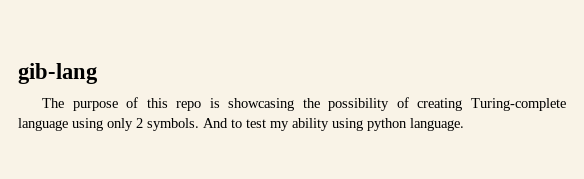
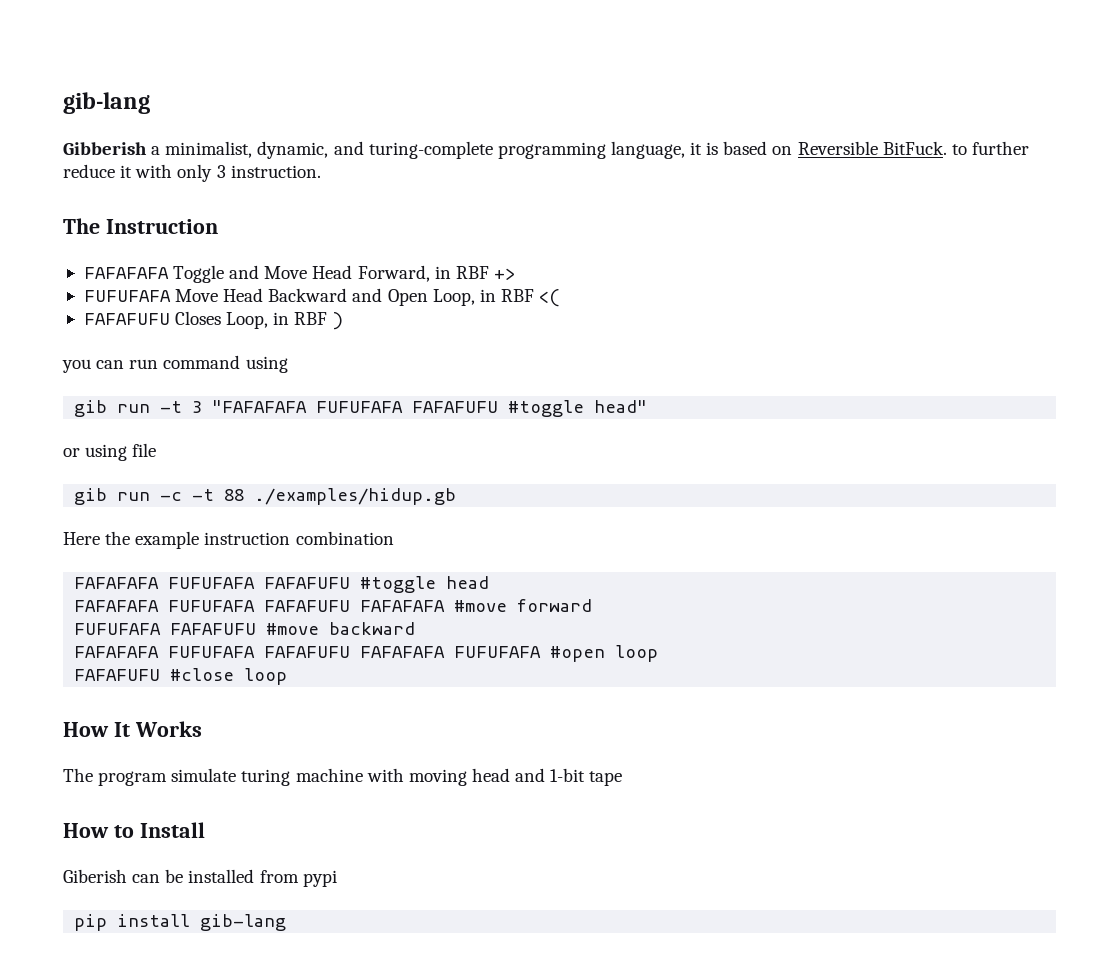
- The purpose of this repo is showcasing the possibility of creating Turing-complete language using only 2 symbols. And to test my ability using python language.
+ Gibberish a minimalist, dynamic, and turing-complete programming language, it is based on Reversible BitFuck. to further reduce it with only 3 instruction.
+ The Instruction
+ FAFAFAFA Toggle and Move Head Forward, in RBF +>
+ FUFUFAFA Move Head Backward and Open Loop, in RBF <(
+ FAFAFUFU Closes Loop, in RBF )
+ you can run command using
+ gib run -t 3 "FAFAFAFA FUFUFAFA FAFAFUFU #toggle head"
+ or using file
+ gib run -c -t 88 ./examples/hidup.gb
+ Here the example instruction combination
+ FAFAFAFA FUFUFAFA FAFAFUFU #toggle head
+ FAFAFAFA FUFUFAFA FAFAFUFU FAFAFAFA #move forward
+ FUFUFAFA FAFAFUFU #move backward
+ FAFAFAFA FUFUFAFA FAFAFUFU FAFAFAFA FUFUFAFA #open loop
+ FAFAFUFU #close loop
+ How It Works
+ The program simulate turing machine with moving head and 1-bit tape
+ How to Install
+ Giberish can be installed from pypi
+ pip install gib-lang

